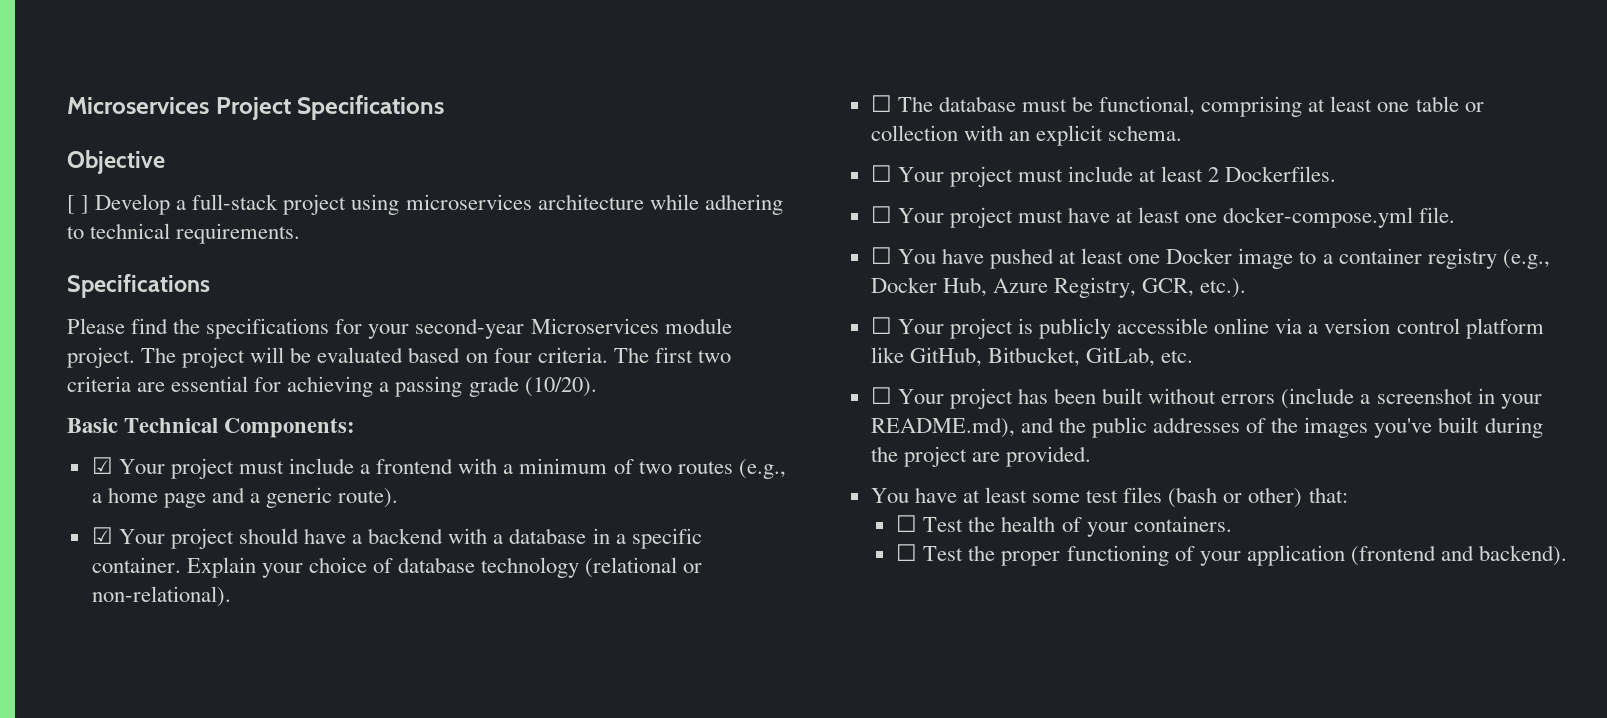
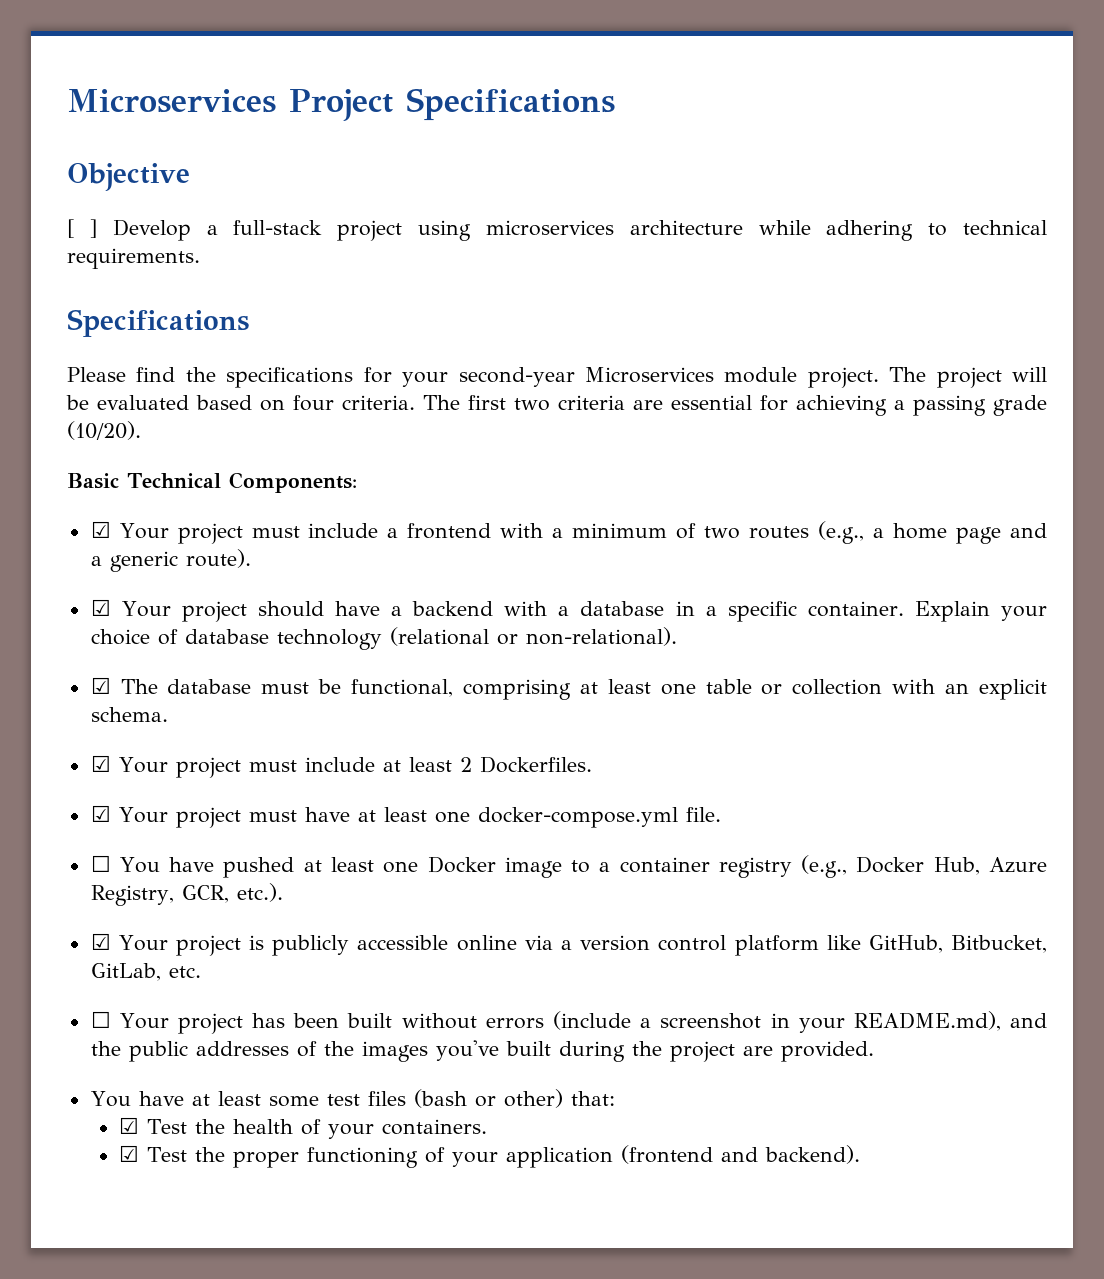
- ☐ The database must be functional, comprising at least one table or collection with an explicit schema.
+ ☑ The database must be functional, comprising at least one table or collection with an explicit schema.
- ☐ Your project must include at least 2 Dockerfiles.
+ ☑ Your project must include at least 2 Dockerfiles.
- ☐ Your project must have at least one docker-compose.yml file.
+ ☑ Your project must have at least one docker-compose.yml file.
- ☐ Your project is publicly accessible online via a version control platform like GitHub, Bitbucket, GitLab, etc.
+ ☑ Your project is publicly accessible online via a version control platform like GitHub, Bitbucket, GitLab, etc.
- ☐ Test the health of your containers.
+ ☑ Test the health of your containers.
- ☐ Test the proper functioning of your application (frontend and backend).
+ ☑ Test the proper functioning of your application (frontend and backend).

